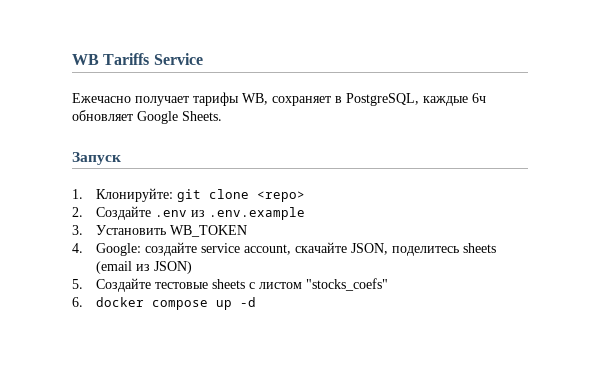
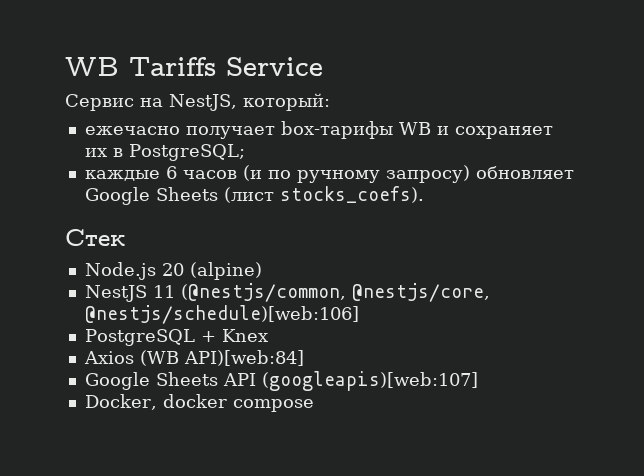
- Ежечасно получает тарифы WB, сохраняет в PostgreSQL, каждые 6ч обновляет Google Sheets.
- Запуск
- 1. Клонируйте: git clone <repo>
- 2. Создайте .env из .env.example
- 3. Установить WB_TOKEN
- 4. Google: создайте service account, скачайте JSON, поделитесь sheets (email из JSON)
- 5. Создайте тестовые sheets с листом "stocks_coefs"
- 6. docker compose up -d
+ Сервис на NestJS, который:
+ ежечасно получает box‑тарифы WB и сохраняет их в PostgreSQL;
+ каждые 6 часов (и по ручному запросу) обновляет Google Sheets (лист stocks_coefs).
+ Стек
+ Node.js 20 (alpine)
+ NestJS 11 (@nestjs/common, @nestjs/core, @nestjs/schedule)[web:106]
+ PostgreSQL + Knex
+ Axios (WB API)[web:84]
+ Google Sheets API (googleapis)[web:107]
+ Docker, docker compose

